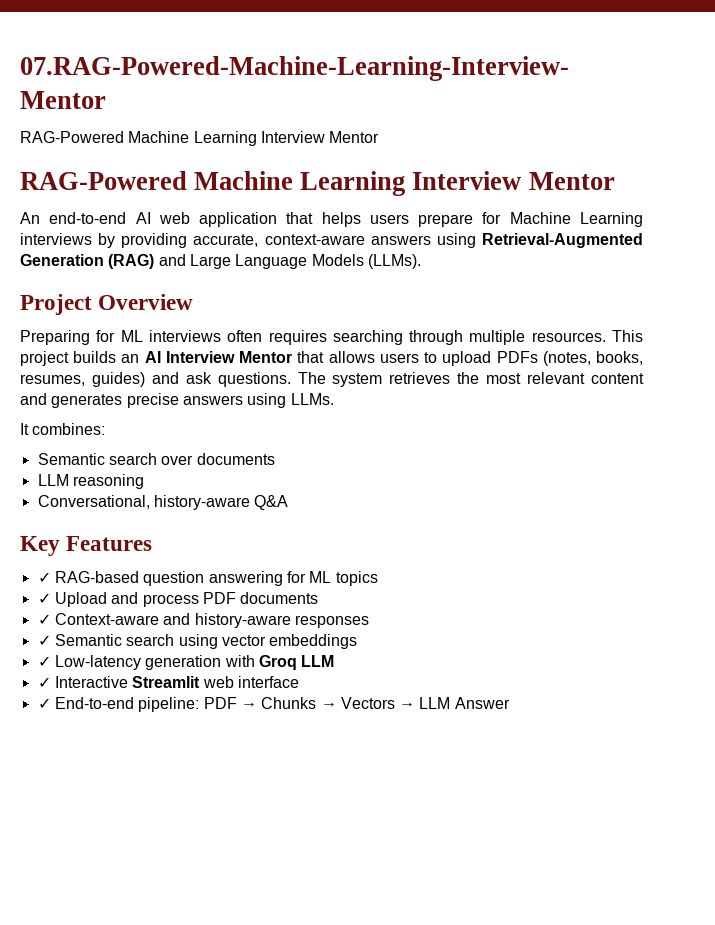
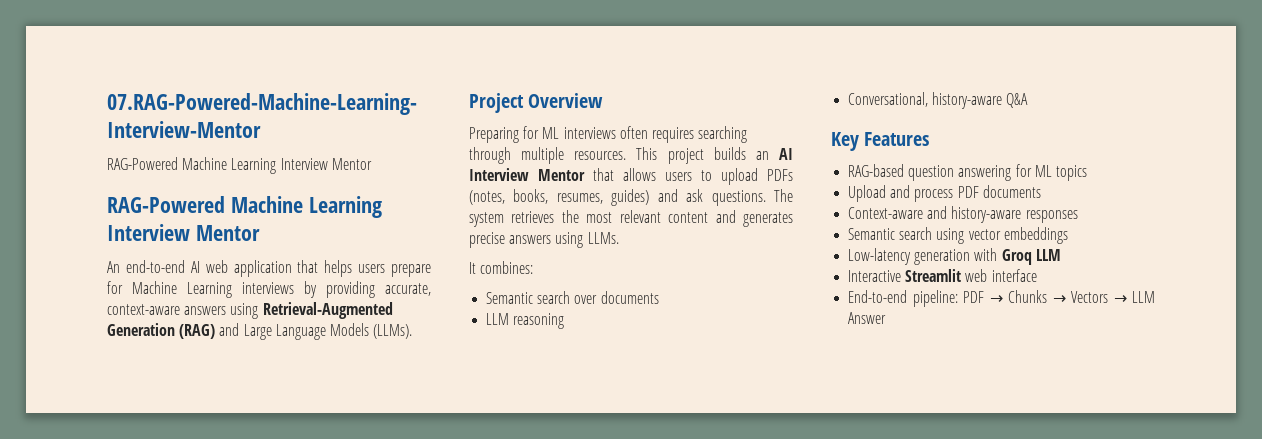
- ✓ RAG-based question answering for ML topics
+ RAG-based question answering for ML topics
- ✓ Upload and process PDF documents
+ Upload and process PDF documents
- ✓ Context-aware and history-aware responses
+ Context-aware and history-aware responses
- ✓ Semantic search using vector embeddings
+ Semantic search using vector embeddings
- ✓ Low-latency generation with Groq LLM
+ Low-latency generation with Groq LLM
- ✓ Interactive Streamlit web interface
+ Interactive Streamlit web interface
- ✓ End-to-end pipeline: PDF → Chunks → Vectors → LLM Answer
+ End-to-end pipeline: PDF → Chunks → Vectors → LLM Answer

